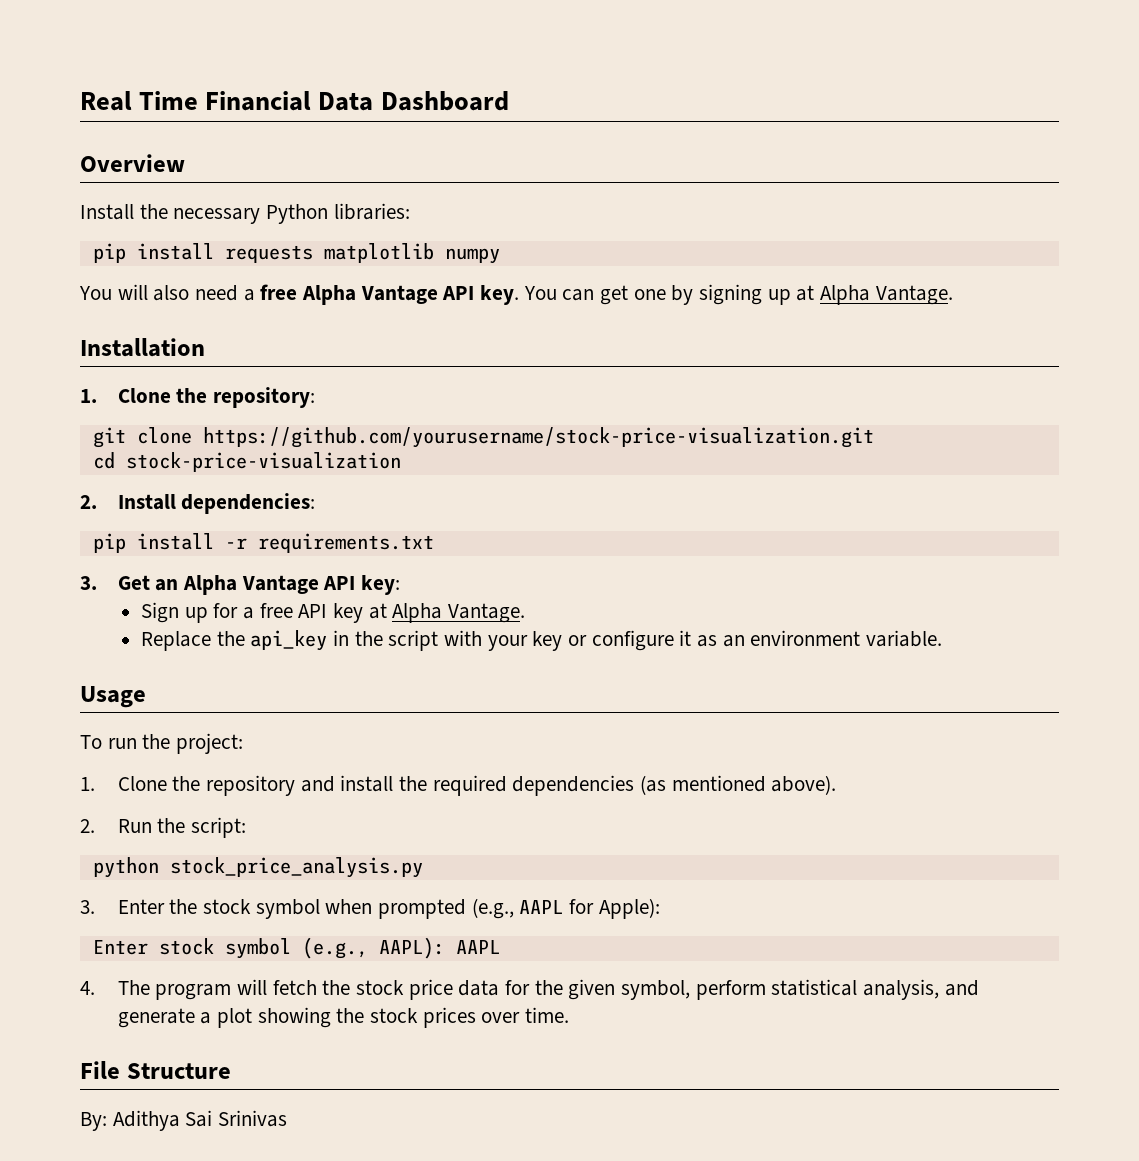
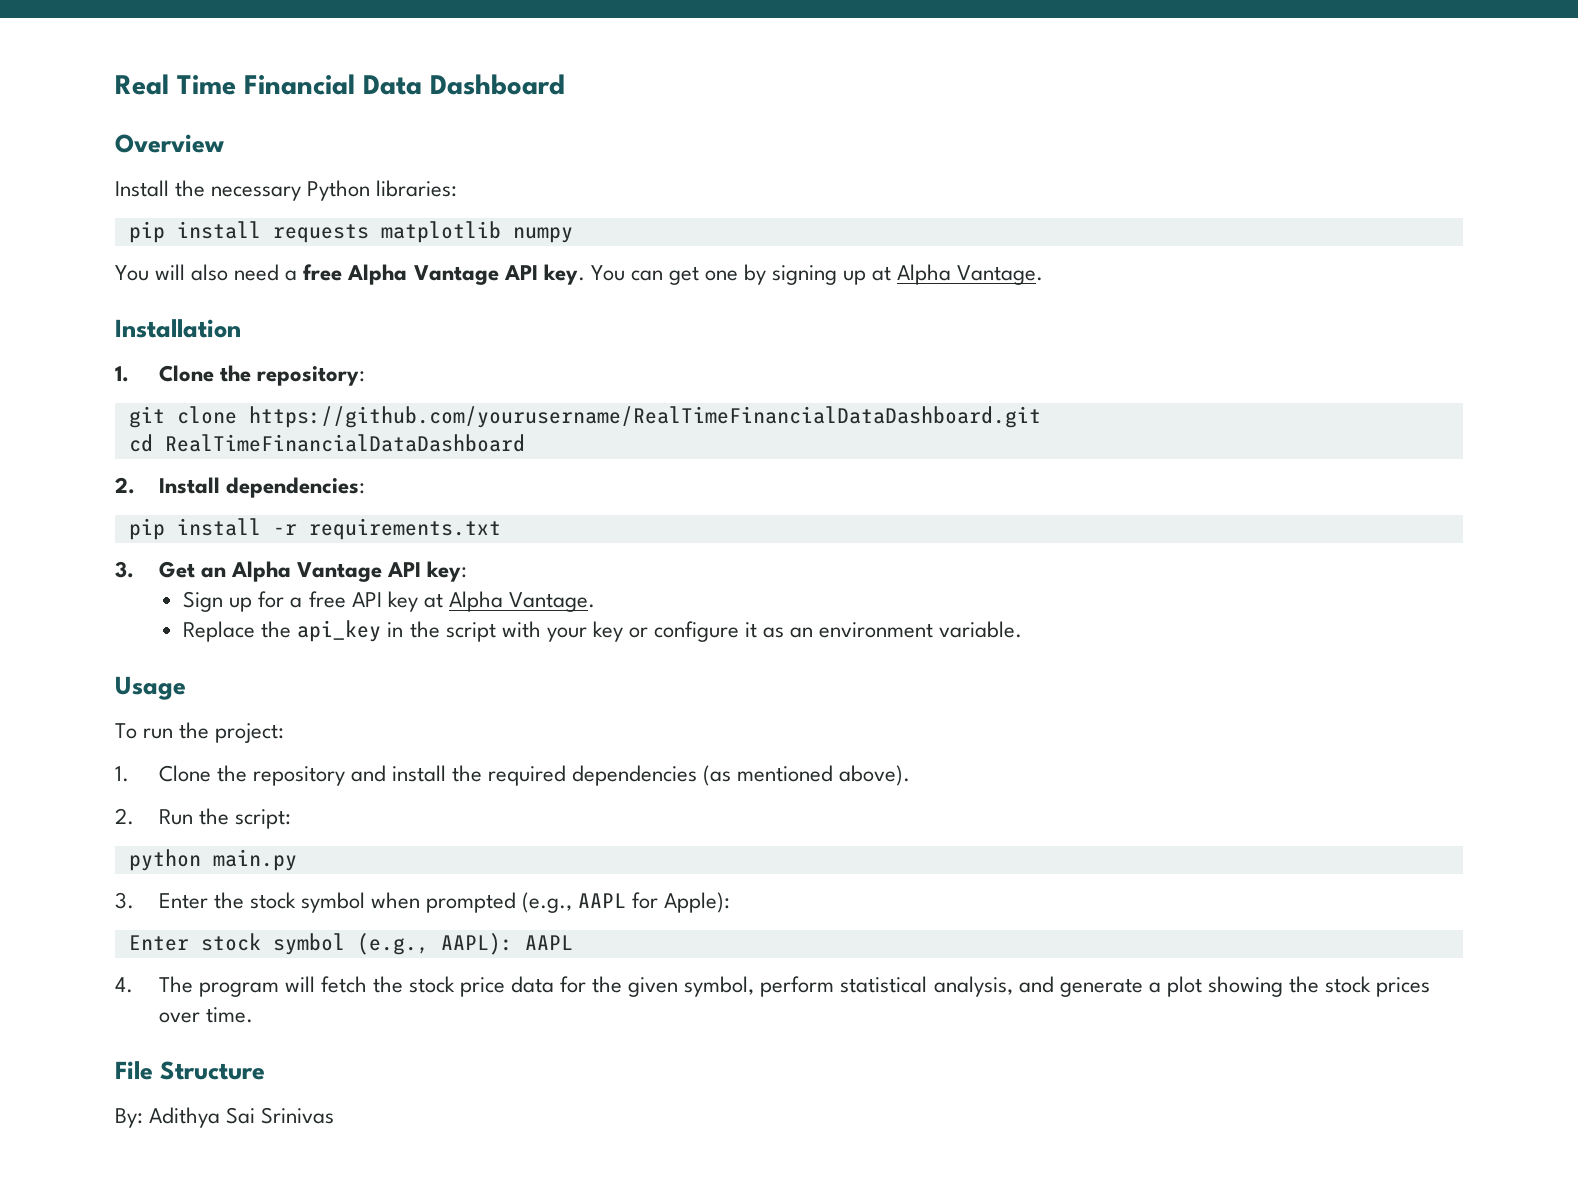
- git clone https://github.com/yourusername/stock-price-visualization.git
+ git clone https://github.com/yourusername/RealTimeFinancialDataDashboard.git
- cd stock-price-visualization
+ cd RealTimeFinancialDataDashboard
- python stock_price_analysis.py
+ python main.py

